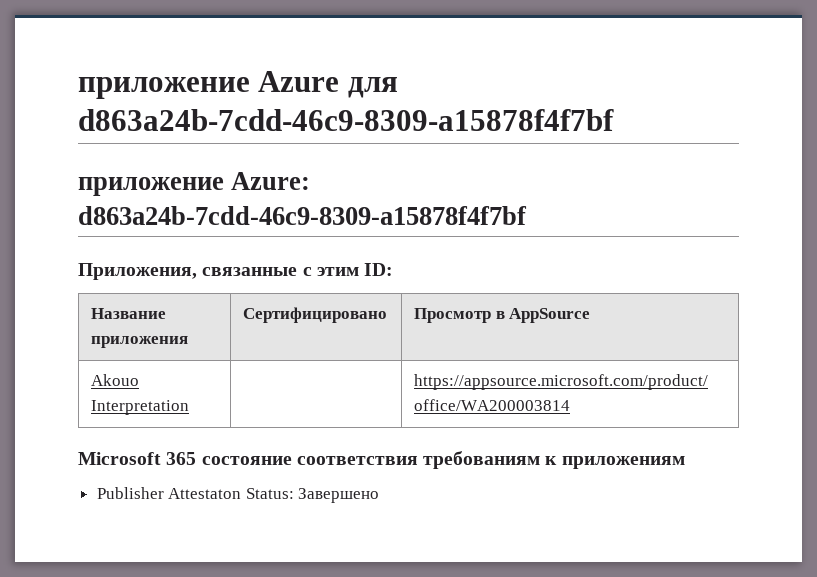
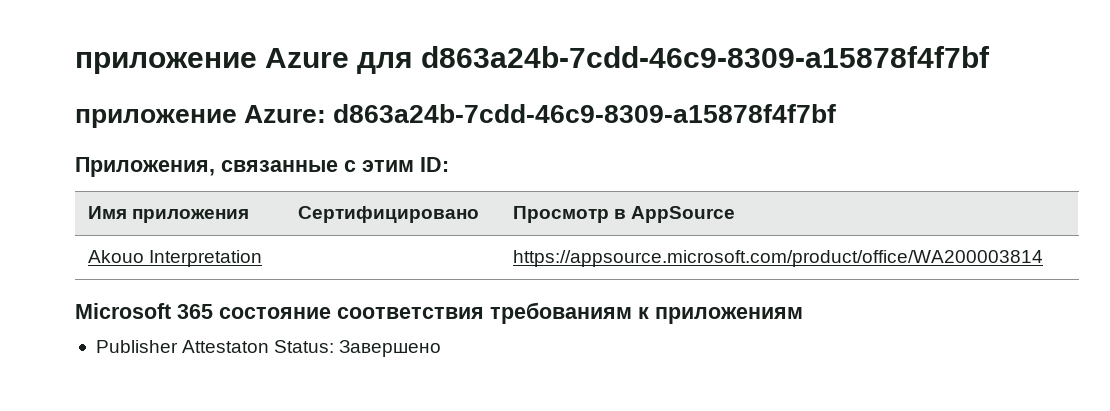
- Название приложения | Сертифицировано | Просмотр в AppSource
+ Имя приложения | Сертифицировано | Просмотр в AppSource

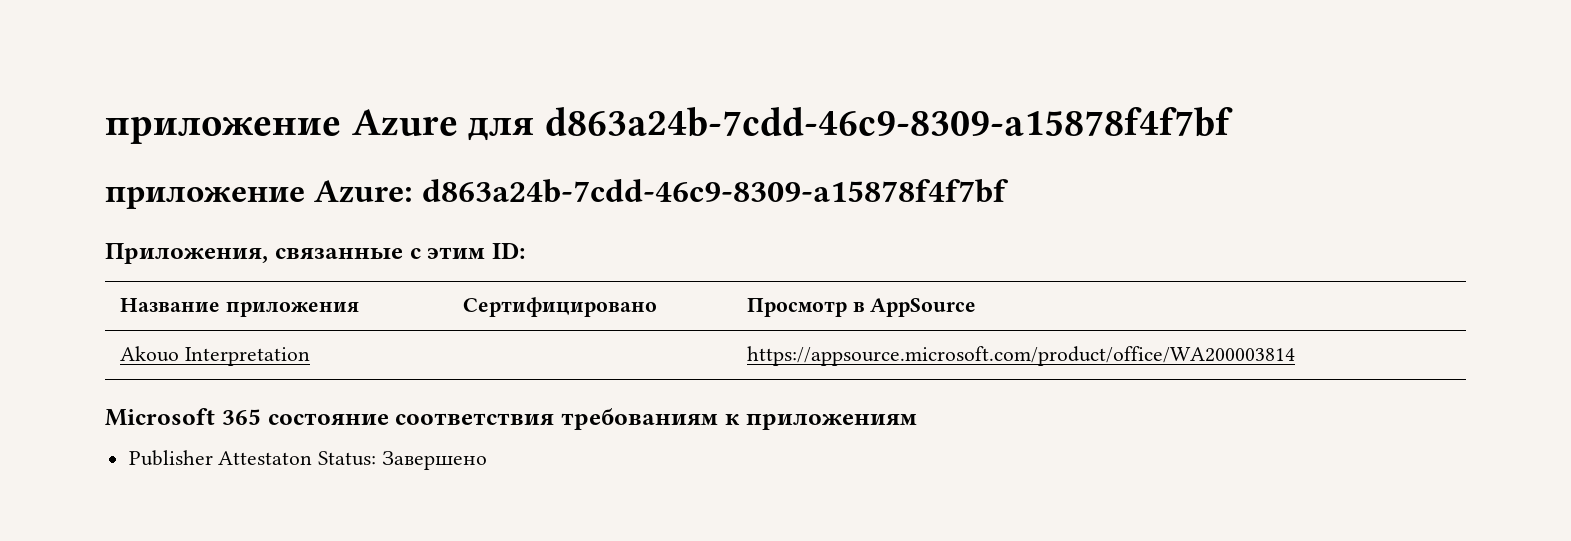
- Имя приложения | Сертифицировано | Просмотр в AppSource
+ Название приложения | Сертифицировано | Просмотр в AppSource

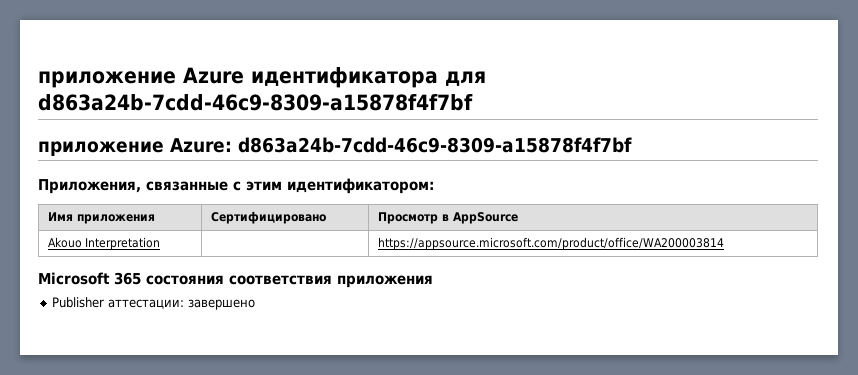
- приложение Azure для d863a24b-7cdd-46c9-8309-a15878f4f7bf
+ приложение Azure идентификатора для d863a24b-7cdd-46c9-8309-a15878f4f7bf
- Приложения, связанные с этим ID:
- Название приложения | Сертифицировано | Просмотр в AppSource
+ Приложения, связанные с этим идентификатором:
+ Имя приложения | Сертифицировано | Просмотр в AppSource
- Microsoft 365 состояние соответствия требованиям к приложениям
- Publisher Attestaton Status: Завершено
+ Microsoft 365 состояния соответствия приложения
+ Publisher аттестации: завершено

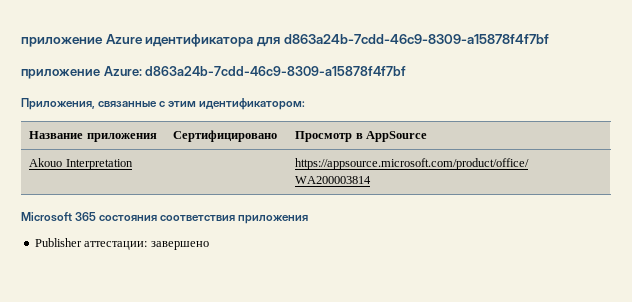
- Имя приложения | Сертифицировано | Просмотр в AppSource
+ Название приложения | Сертифицировано | Просмотр в AppSource

